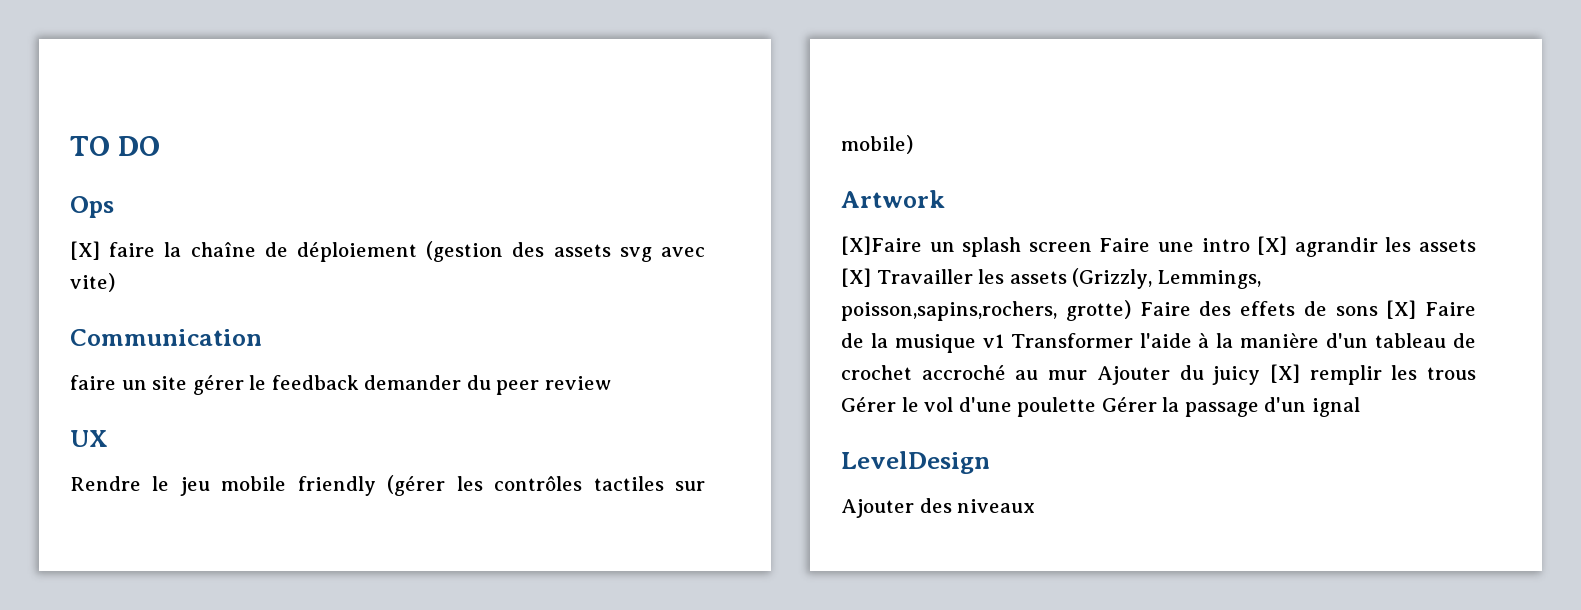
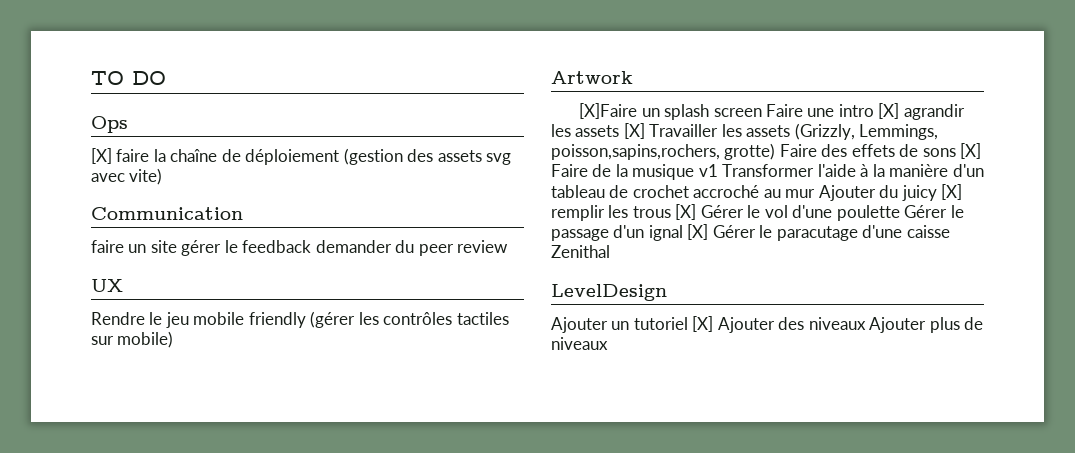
- [X]Faire un splash screen Faire une intro [X] agrandir les assets [X] Travailler les assets (Grizzly, Lemmings, poisson,sapins,rochers, grotte) Faire des effets de sons [X] Faire de la musique v1 Transformer l'aide à la manière d'un tableau de crochet accroché au mur Ajouter du juicy [X] remplir les trous Gérer le vol d'une poulette Gérer la passage d'un ignal
+ [X]Faire un splash screen Faire une intro [X] agrandir les assets [X] Travailler les assets (Grizzly, Lemmings, poisson,sapins,rochers, grotte) Faire des effets de sons [X] Faire de la musique v1 Transformer l'aide à la manière d'un tableau de crochet accroché au mur Ajouter du juicy [X] remplir les trous [X] Gérer le vol d'une poulette Gérer le passage d'un ignal [X] Gérer le paracutage d'une caisse Zenithal
  LevelDesign
- Ajouter des niveaux
+ Ajouter un tutoriel [X] Ajouter des niveaux Ajouter plus de niveaux

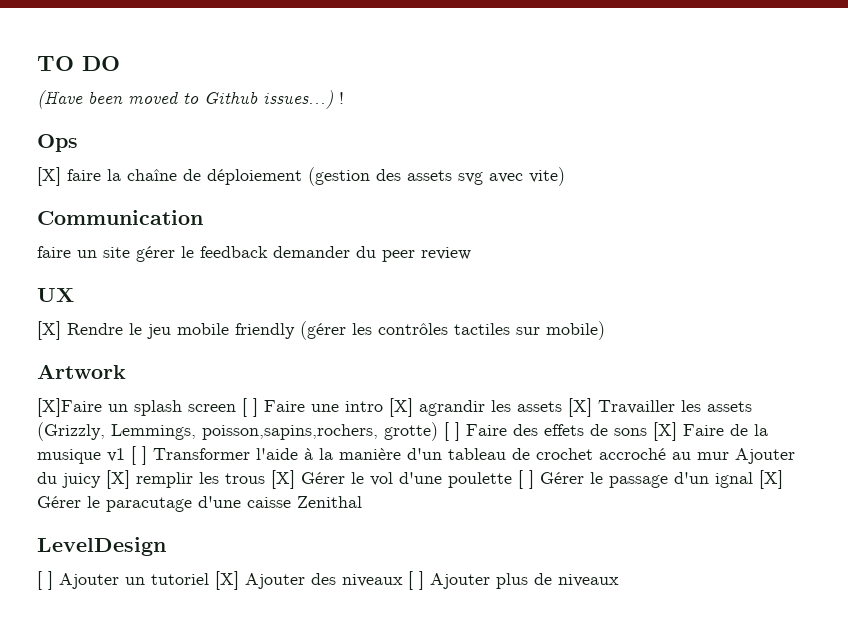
+ (Have been moved to Github issues...) !
- Rendre le jeu mobile friendly (gérer les contrôles tactiles sur mobile)
+ [X] Rendre le jeu mobile friendly (gérer les contrôles tactiles sur mobile)
- [X]Faire un splash screen Faire une intro [X] agrandir les assets [X] Travailler les assets (Grizzly, Lemmings, poisson,sapins,rochers, grotte) Faire des effets de sons [X] Faire de la musique v1 Transformer l'aide à la manière d'un tableau de crochet accroché au mur Ajouter du juicy [X] remplir les trous [X] Gérer le vol d'une poulette Gérer le passage d'un ignal [X] Gérer le paracutage d'une caisse Zenithal
+ [X]Faire un splash screen [ ] Faire une intro [X] agrandir les assets [X] Travailler les assets (Grizzly, Lemmings, poisson,sapins,rochers, grotte) [ ] Faire des effets de sons [X] Faire de la musique v1 [ ] Transformer l'aide à la manière d'un tableau de crochet accroché au mur Ajouter du juicy [X] remplir les trous [X] Gérer le vol d'une poulette [ ] Gérer le passage d'un ignal [X] Gérer le paracutage d'une caisse Zenithal
- Ajouter un tutoriel [X] Ajouter des niveaux Ajouter plus de niveaux
+ [ ] Ajouter un tutoriel [X] Ajouter des niveaux [ ] Ajouter plus de niveaux

